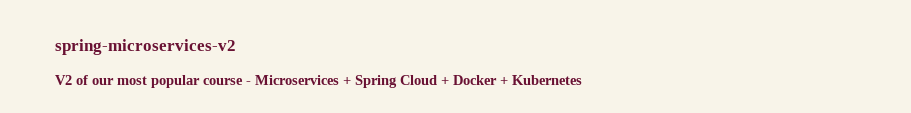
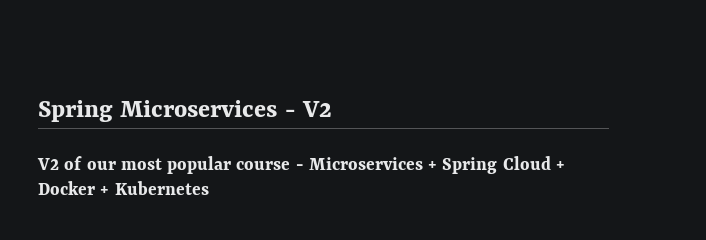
- spring-microservices-v2
+ Spring Microservices - V2

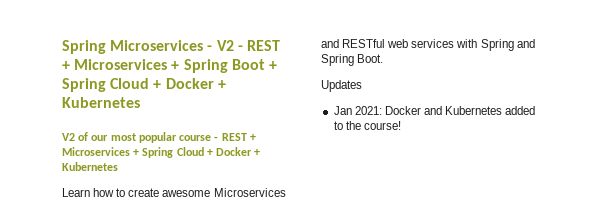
- Spring Microservices - V2
+ Spring Microservices - V2 - REST + Microservices + Spring Boot + Spring Cloud + Docker + Kubernetes
- V2 of our most popular course - Microservices + Spring Cloud + Docker + Kubernetes
+ V2 of our most popular course - REST + Microservices + Spring Cloud + Docker + Kubernetes
+ Learn how to create awesome Microservices and RESTful web services with Spring and Spring Boot.
+ Updates
+ Jan 2021: Docker and Kubernetes added to the course!

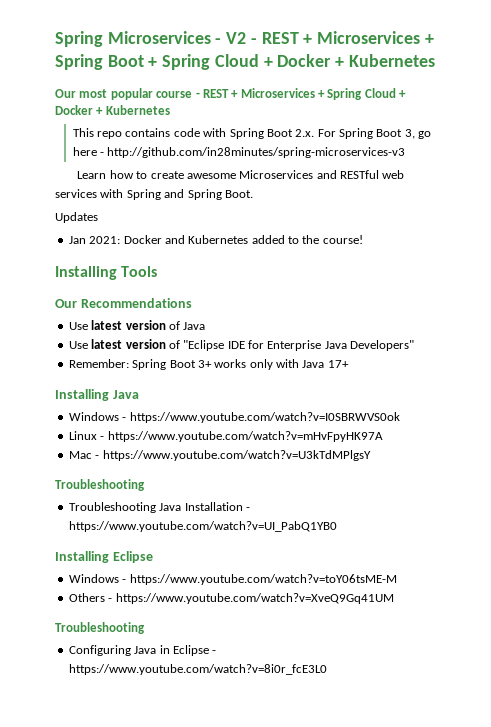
- V2 of our most popular course - REST + Microservices + Spring Cloud + Docker + Kubernetes
+ Our most popular course - REST + Microservices + Spring Cloud + Docker + Kubernetes
+ This repo contains code with Spring Boot 2.x. For Spring Boot 3, go here - http://github.com/in28minutes/spring-microservices-v3
+ Installing Tools
+ Our Recommendations
+ Use latest version of Java
+ Use latest version of "Eclipse IDE for Enterprise Java Developers"
+ Remember: Spring Boot 3+ works only with Java 17+
+ Installing Java
+ Windows - https://www.youtube.com/watch?v=I0SBRWVS0ok
+ Linux - https://www.youtube.com/watch?v=mHvFpyHK97A
+ Mac - https://www.youtube.com/watch?v=U3kTdMPlgsY
+ Troubleshooting
+ Troubleshooting Java Installation - https://www.youtube.com/watch?v=UI_PabQ1YB0
+ Installing Eclipse
+ Windows - https://www.youtube.com/watch?v=toY06tsME-M
+ Others - https://www.youtube.com/watch?v=XveQ9Gq41UM
+ Troubleshooting
+ Configuring Java in Eclipse - https://www.youtube.com/watch?v=8i0r_fcE3L0

